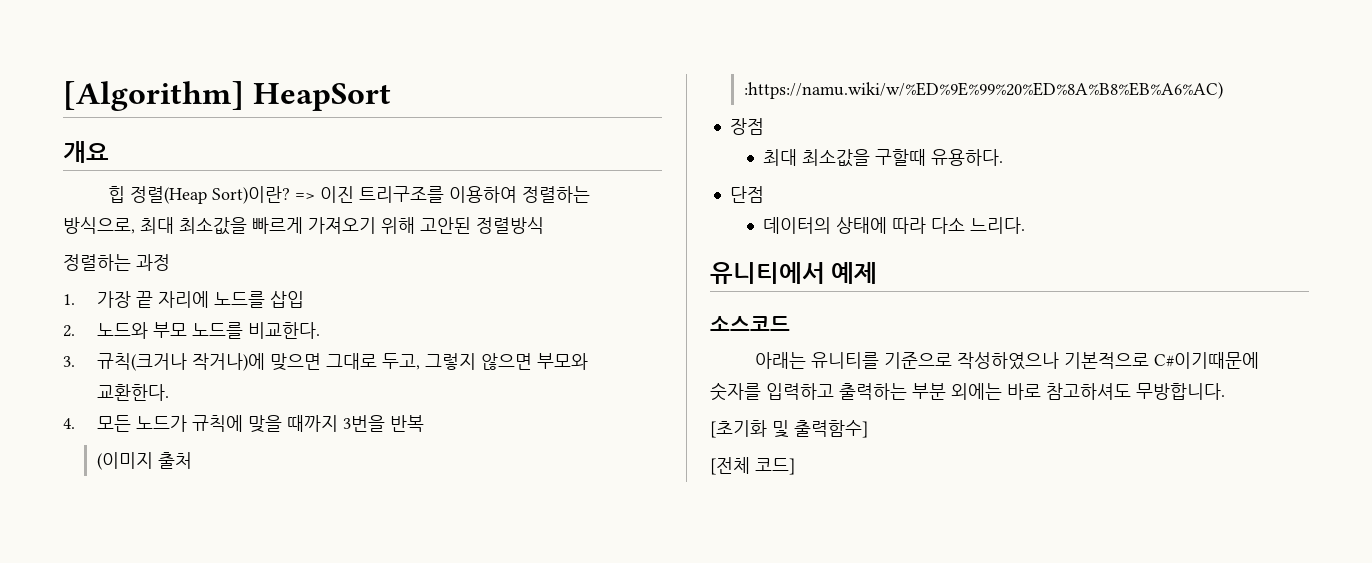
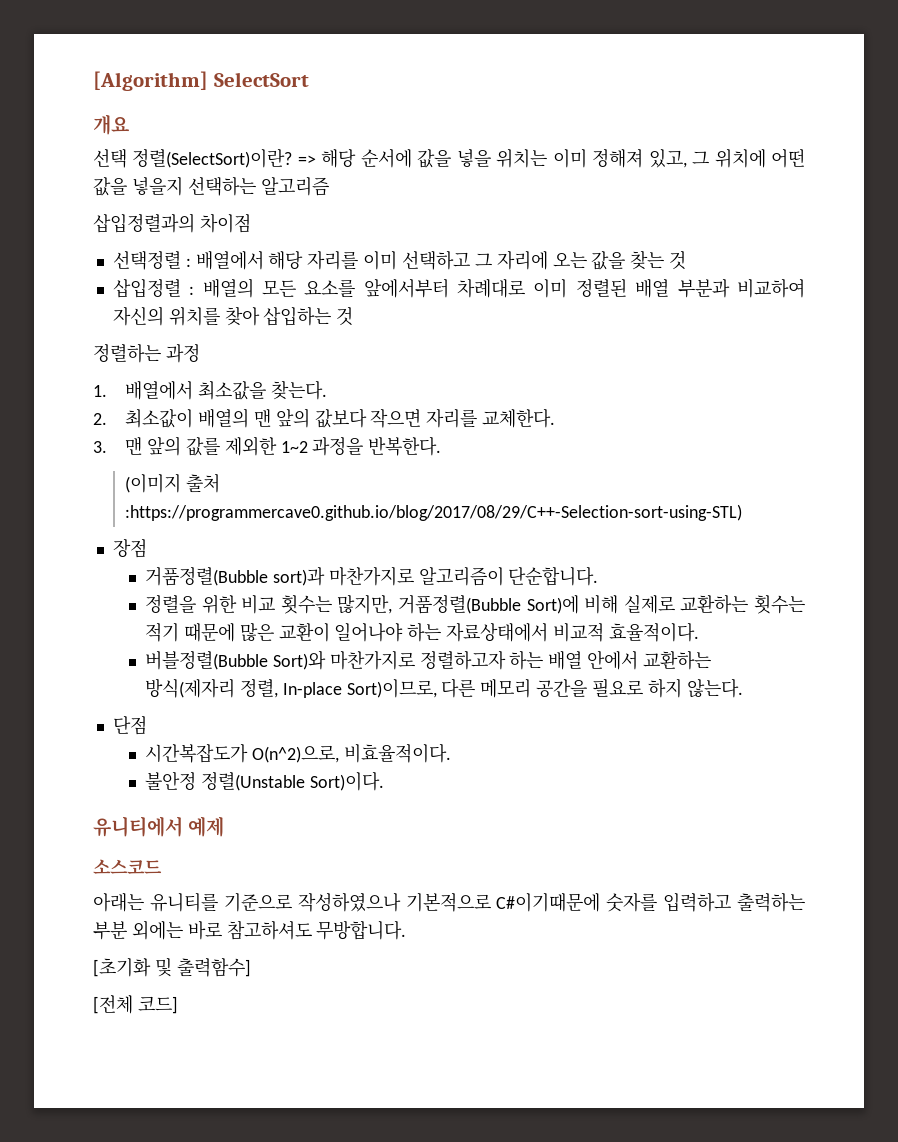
- [Algorithm] HeapSort
+ [Algorithm] SelectSort
- 힙 정렬(Heap Sort)이란? => 이진 트리구조를 이용하여 정렬하는 방식으로, 최대 최소값을 빠르게 가져오기 위해 고안된 정렬방식
+ 선택 정렬(SelectSort)이란? => 해당 순서에 값을 넣을 위치는 이미 정해져 있고, 그 위치에 어떤 값을 넣을지 선택하는 알고리즘
+ 삽입정렬과의 차이점
+ 선택정렬 : 배열에서 해당 자리를 이미 선택하고 그 자리에 오는 값을 찾는 것
+ 삽입정렬 : 배열의 모든 요소를 앞에서부터 차례대로 이미 정렬된 배열 부분과 비교하여 자신의 위치를 찾아 삽입하는 것
  정렬하는 과정
- 1. 가장 끝 자리에 노드를 삽입
- 2. 노드와 부모 노드를 비교한다.
- 3. 규칙(크거나 작거나)에 맞으면 그대로 두고, 그렇지 않으면 부모와 교환한다.
- 4. 모든 노드가 규칙에 맞을 때까지 3번을 반복
+ 1. 배열에서 최소값을 찾는다.
+ 2. 최소값이 배열의 맨 앞의 값보다 작으면 자리를 교체한다.
+ 3. 맨 앞의 값를 제외한 1~2 과정을 반복한다.
- (이미지 출처 :https://namu.wiki/w/%ED%9E%99%20%ED%8A%B8%EB%A6%AC)
+ (이미지 출처 :https://programmercave0.github.io/blog/2017/08/29/C++-Selection-sort-using-STL)
- 최대 최소값을 구할때 유용하다.
+ 거품정렬(Bubble sort)과 마찬가지로 알고리즘이 단순합니다.
+ 정렬을 위한 비교 횟수는 많지만, 거품정렬(Bubble Sort)에 비해 실제로 교환하는 횟수는 적기 때문에 많은 교환이 일어나야 하는 자료상태에서 비교적 효율적이다.
+ 버블정렬(Bubble Sort)와 마찬가지로 정렬하고자 하는 배열 안에서 교환하는 방식(제자리 정렬, In-place Sort)이므로, 다른 메모리 공간을 필요로 하지 않는다.
  단점
- 데이터의 상태에 따라 다소 느리다.
+ 시간복잡도가 O(n^2)으로, 비효율적이다.
+ 불안정 정렬(Unstable Sort)이다.

